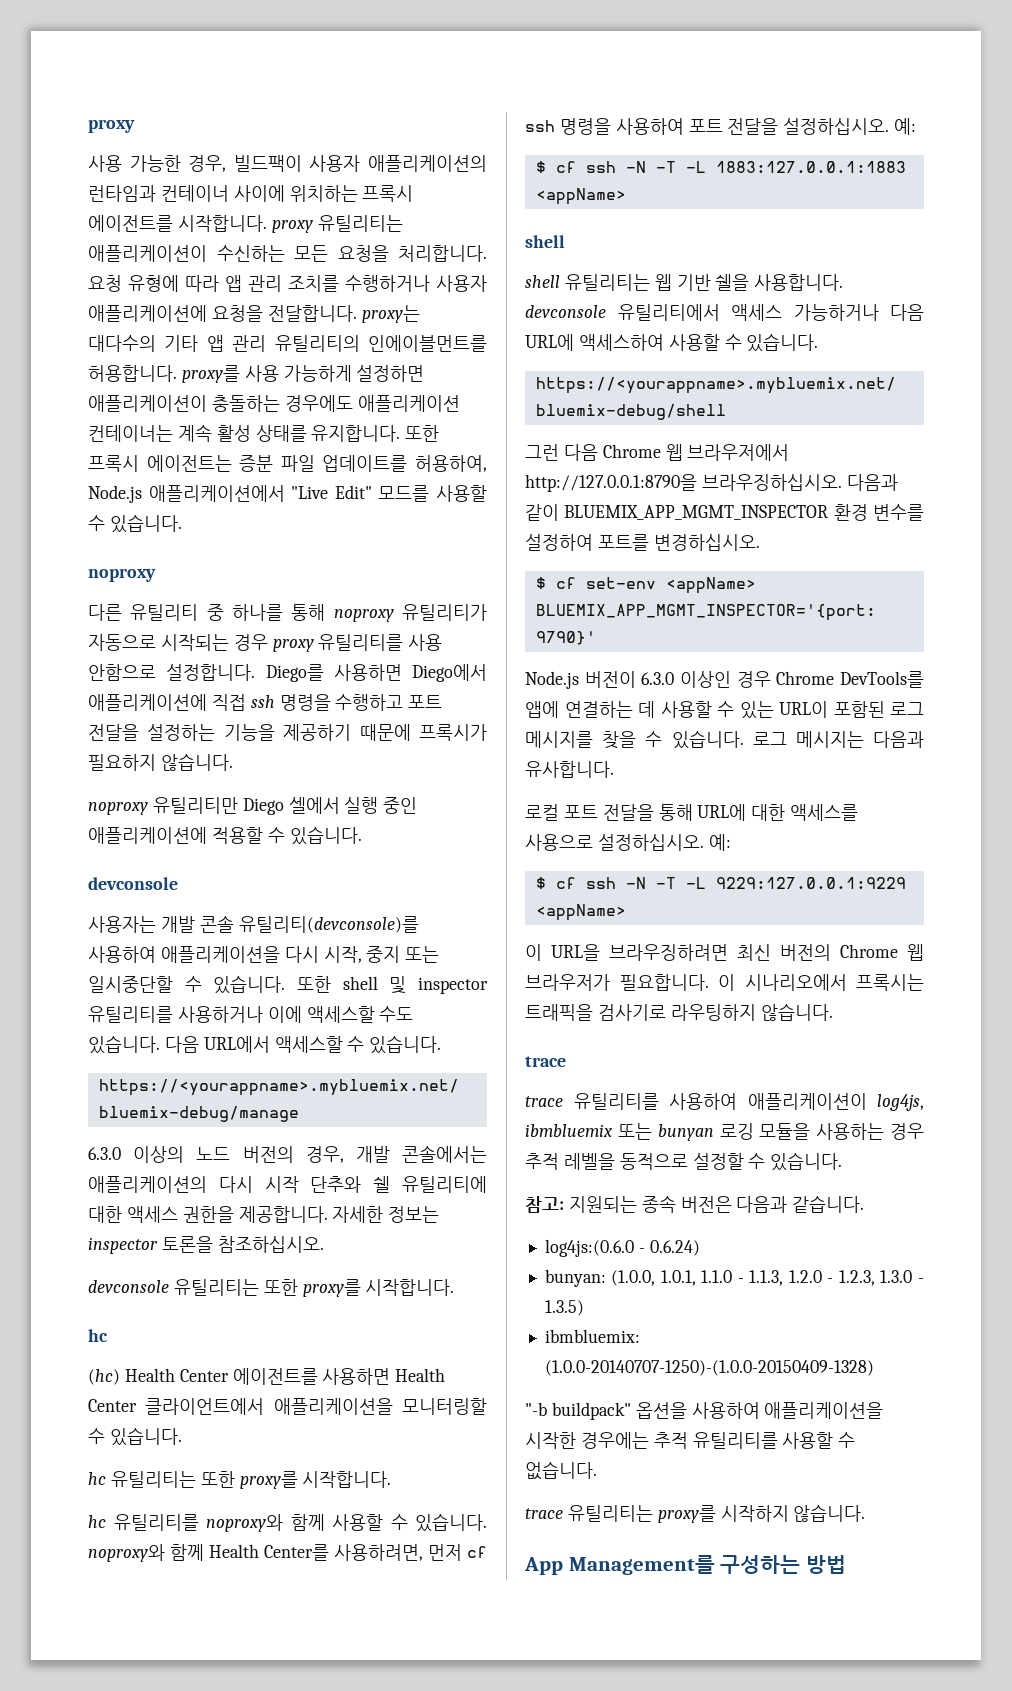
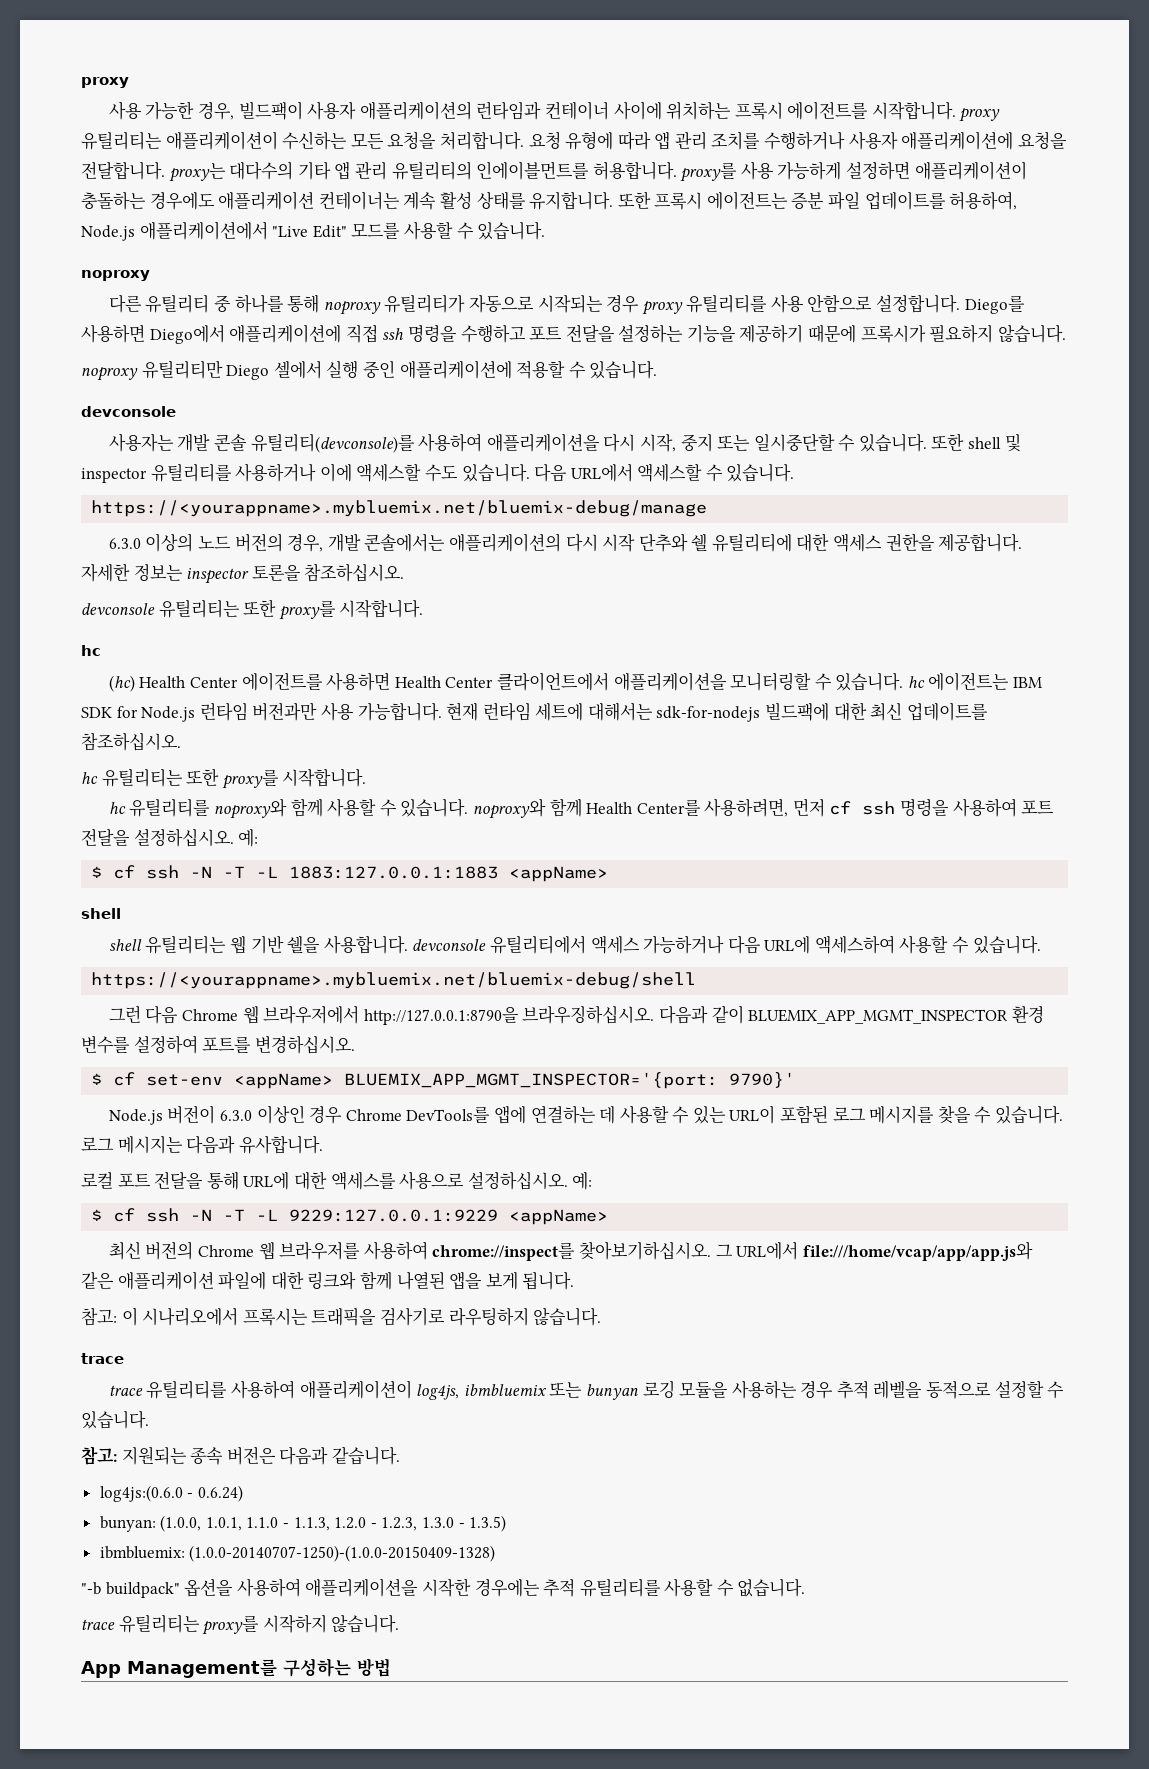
- (hc) Health Center 에이전트를 사용하면 Health Center 클라이언트에서 애플리케이션을 모니터링할 수 있습니다.
+ (hc) Health Center 에이전트를 사용하면 Health Center 클라이언트에서 애플리케이션을 모니터링할 수 있습니다. hc 에이전트는 IBM SDK for Node.js 런타임 버전과만 사용 가능합니다. 현재 런타임 세트에 대해서는 sdk-for-nodejs 빌드팩에 대한 최신 업데이트를 참조하십시오.
- 이 URL을 브라우징하려면 최신 버전의 Chrome 웹 브라우저가 필요합니다. 이 시나리오에서 프록시는 트래픽을 검사기로 라우팅하지 않습니다.
+ 최신 버전의 Chrome 웹 브라우저를 사용하여 chrome://inspect를 찾아보기하십시오. 그 URL에서 file:///home/vcap/app/app.js와 같은 애플리케이션 파일에 대한 링크와 함께 나열된 앱을 보게 됩니다.
+ 참고: 이 시나리오에서 프록시는 트래픽을 검사기로 라우팅하지 않습니다.

